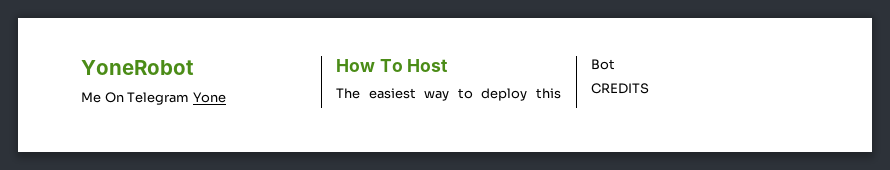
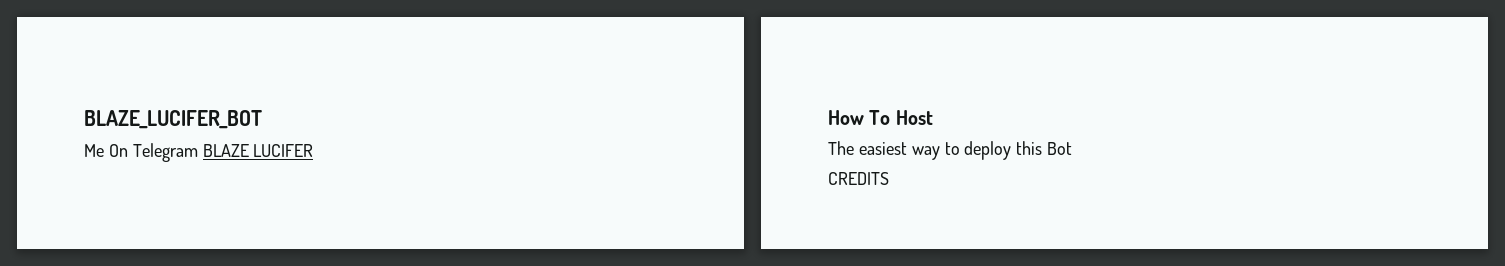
- YoneRobot
+ BLAZE_LUCIFER_BOT
- Me On Telegram Yone
+ Me On Telegram BLAZE LUCIFER

